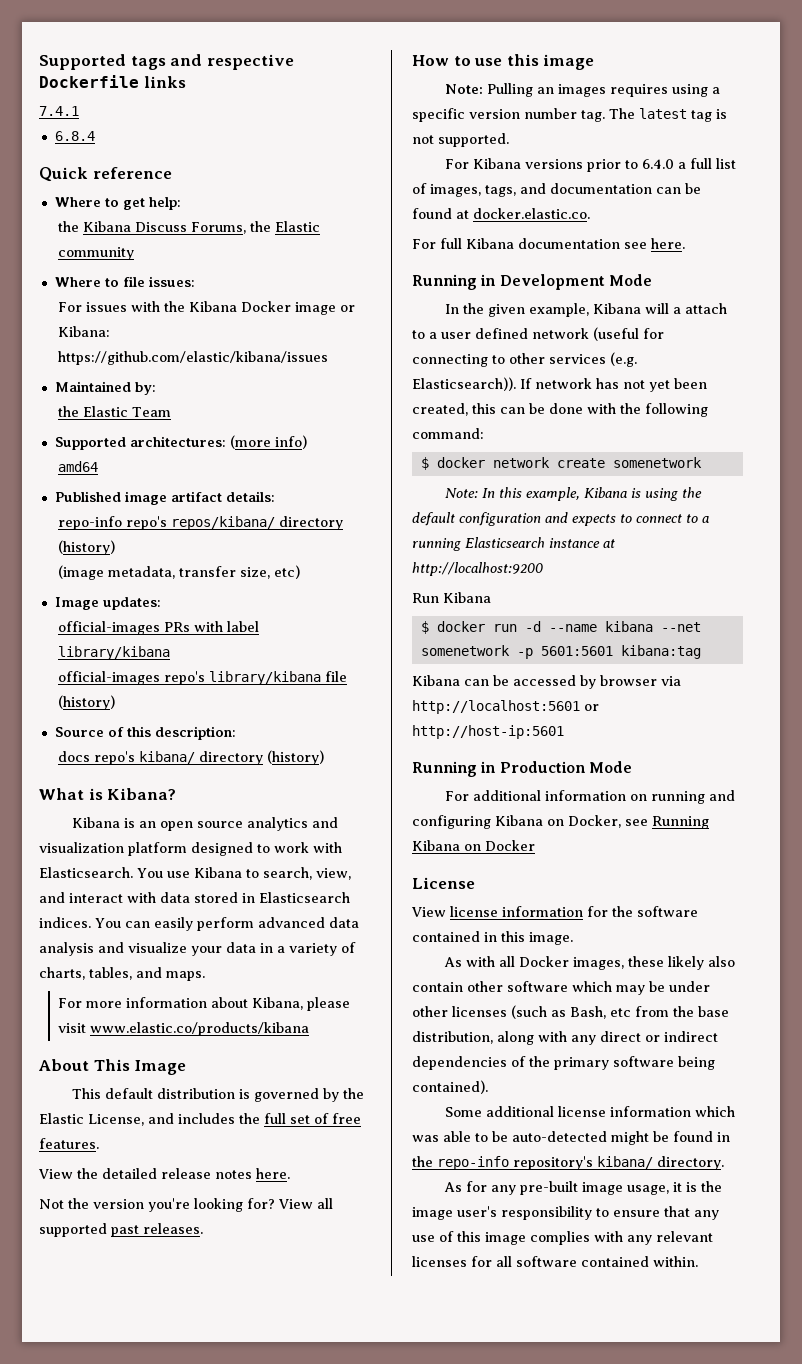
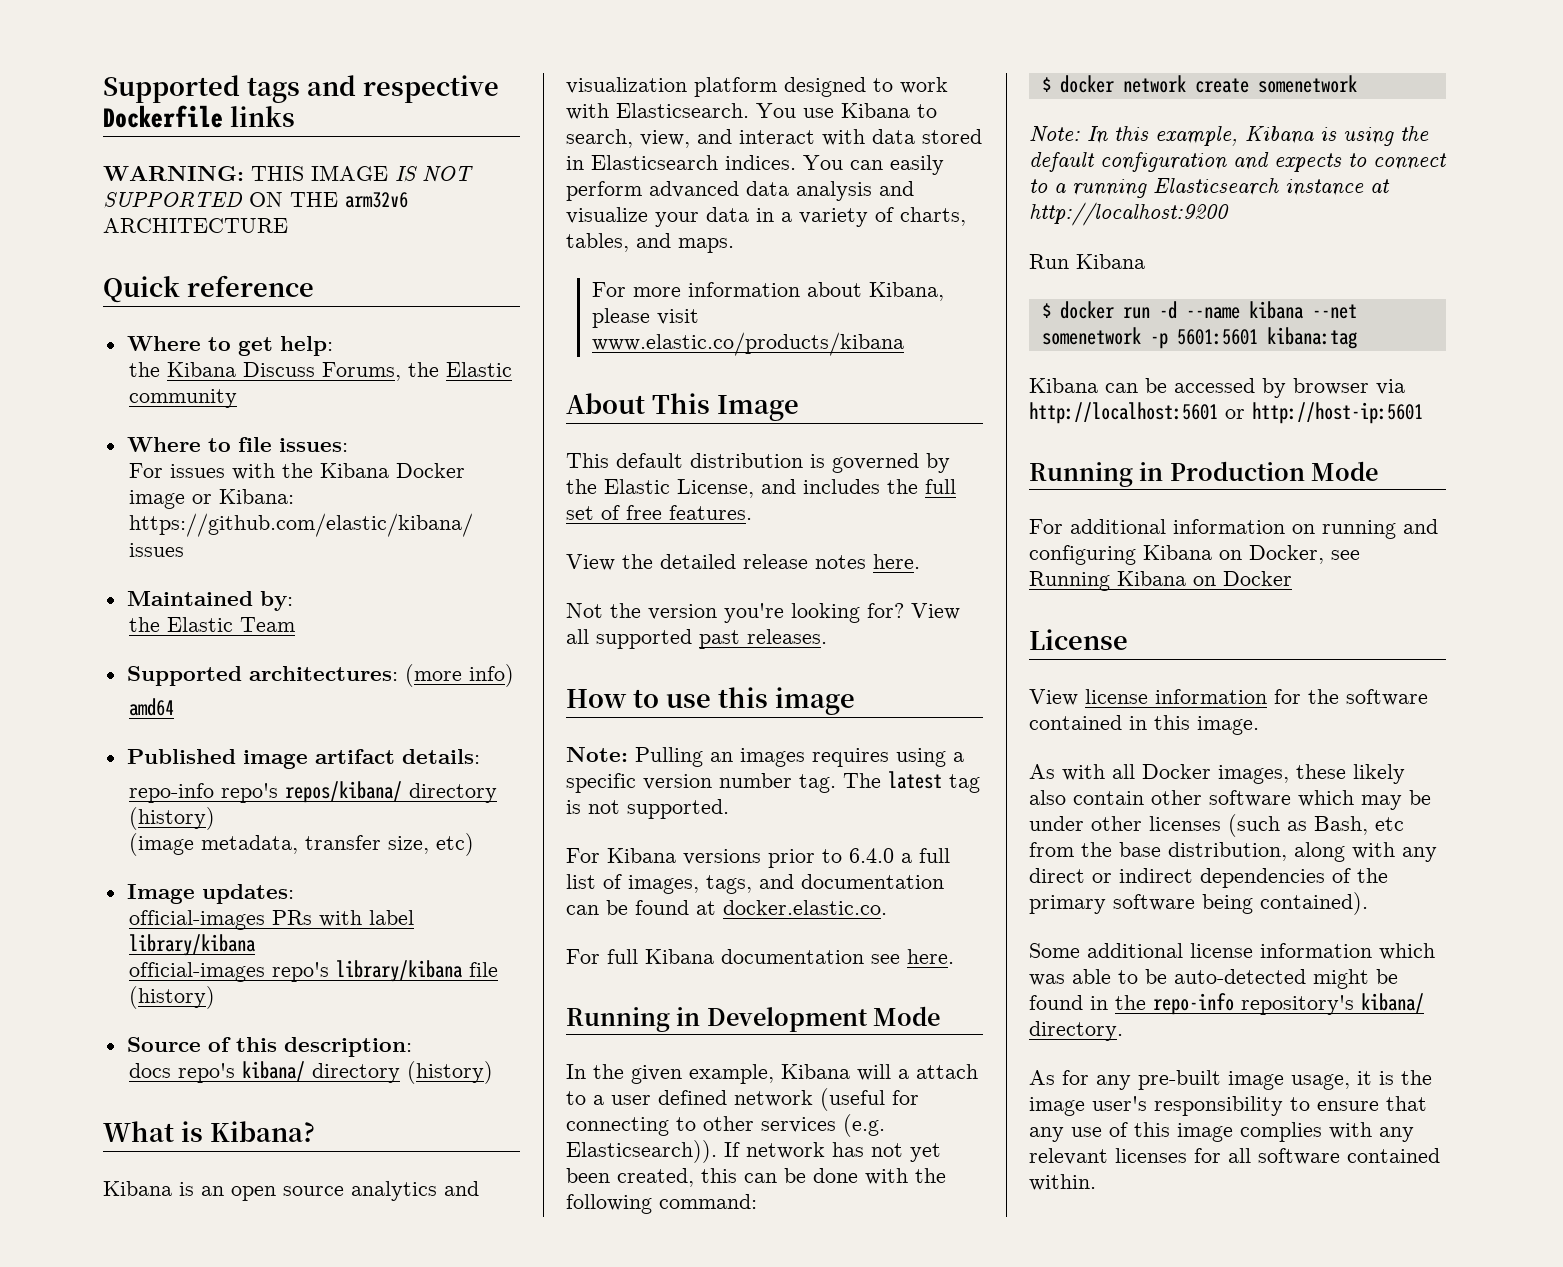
- 7.4.1
- 6.8.4
+ WARNING: THIS IMAGE IS NOT SUPPORTED ON THE arm32v6 ARCHITECTURE

